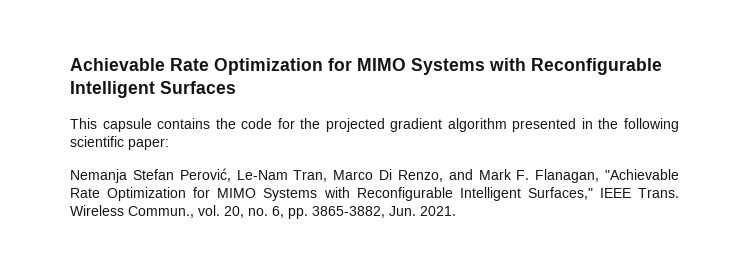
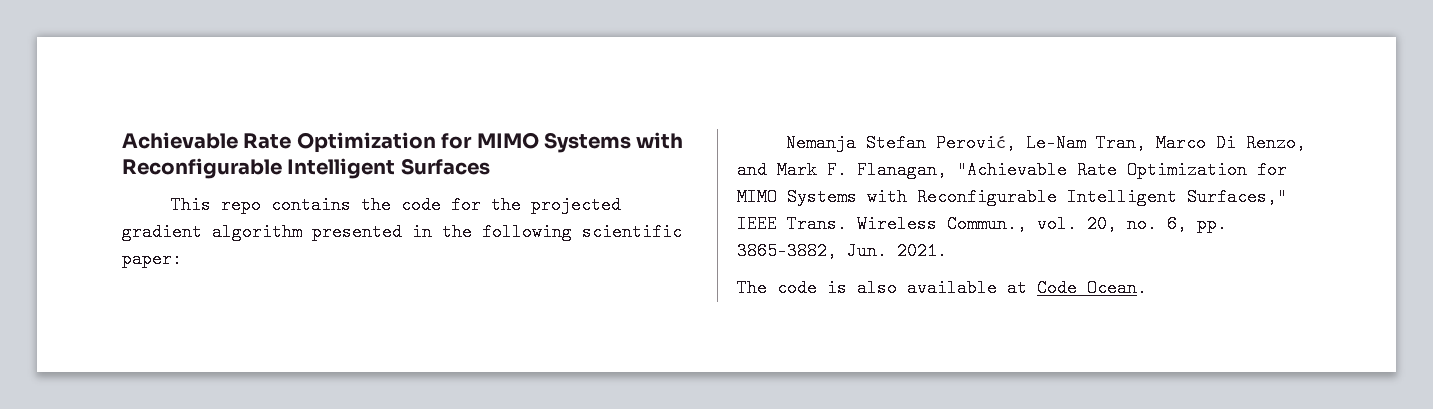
- This capsule contains the code for the projected gradient algorithm presented in the following scientific paper:
+ This repo contains the code for the projected gradient algorithm presented in the following scientific paper:
+ The code is also available at Code Ocean.

